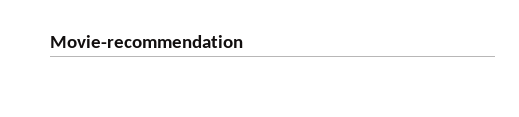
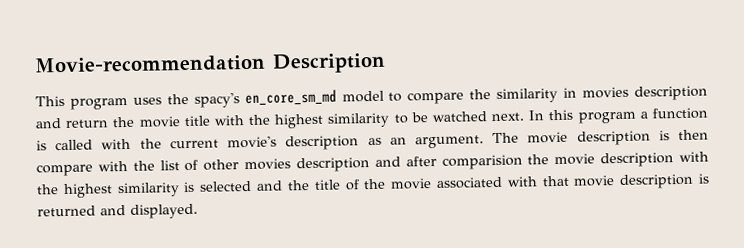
- Movie-recommendation
+ Movie-recommendation Description
+ This program uses the spacy's en_core_sm_md model to compare the similarity in movies description and return the movie title with the highest similarity to be watched next. In this program a function is called with the current movie's description as an argument. The movie description is then compare with the list of other movies description and after comparision the movie description with the highest similarity is selected and the title of the movie associated with that movie description is returned and displayed.

